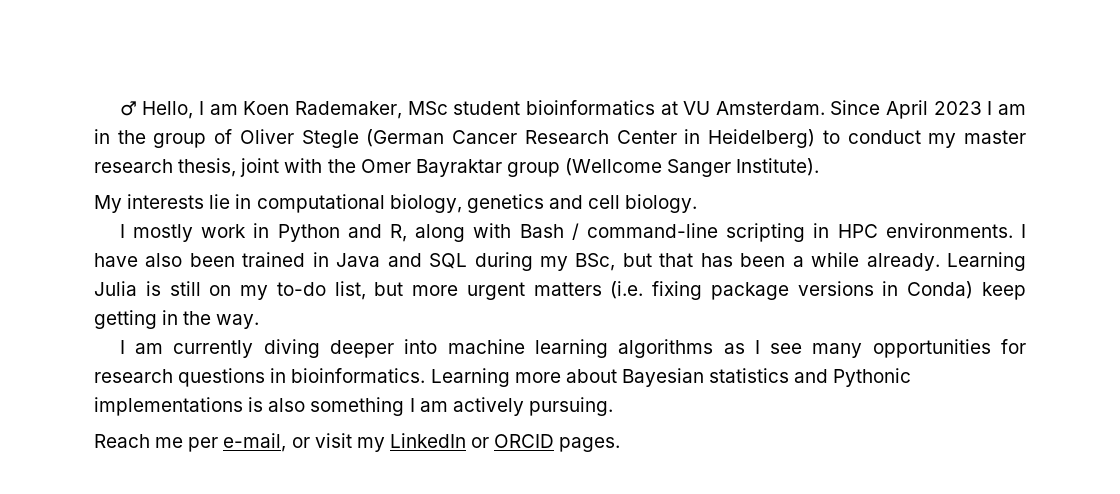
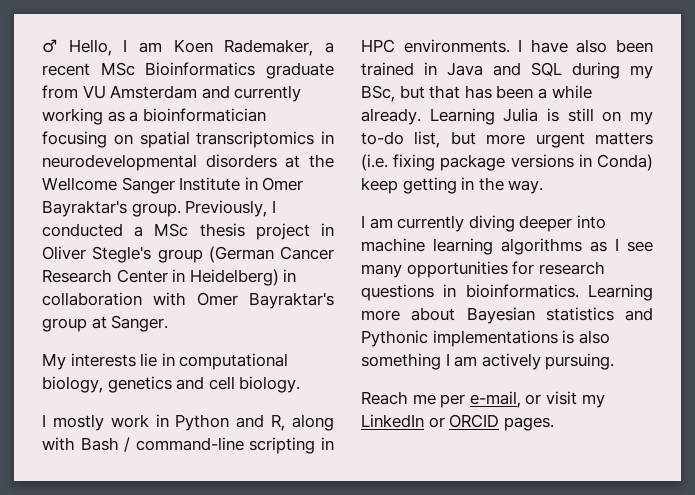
- ♂ Hello, I am Koen Rademaker, MSc student bioinformatics at VU Amsterdam. Since April 2023 I am in the group of Oliver Stegle (German Cancer Research Center in Heidelberg) to conduct my master research thesis, joint with the Omer Bayraktar group (Wellcome Sanger Institute).
+ ♂ Hello, I am Koen Rademaker, a recent MSc Bioinformatics graduate from VU Amsterdam and currently working as a bioinformatician focusing on spatial transcriptomics in neurodevelopmental disorders at the Wellcome Sanger Institute in Omer Bayraktar's group. Previously, I conducted a MSc thesis project in Oliver Stegle's group (German Cancer Research Center in Heidelberg) in collaboration with Omer Bayraktar's group at Sanger.

